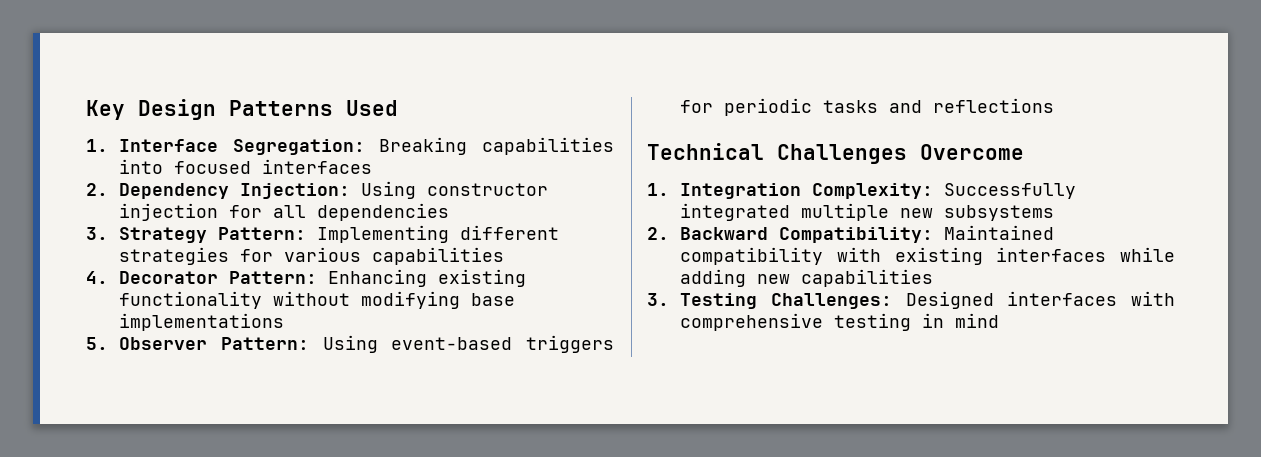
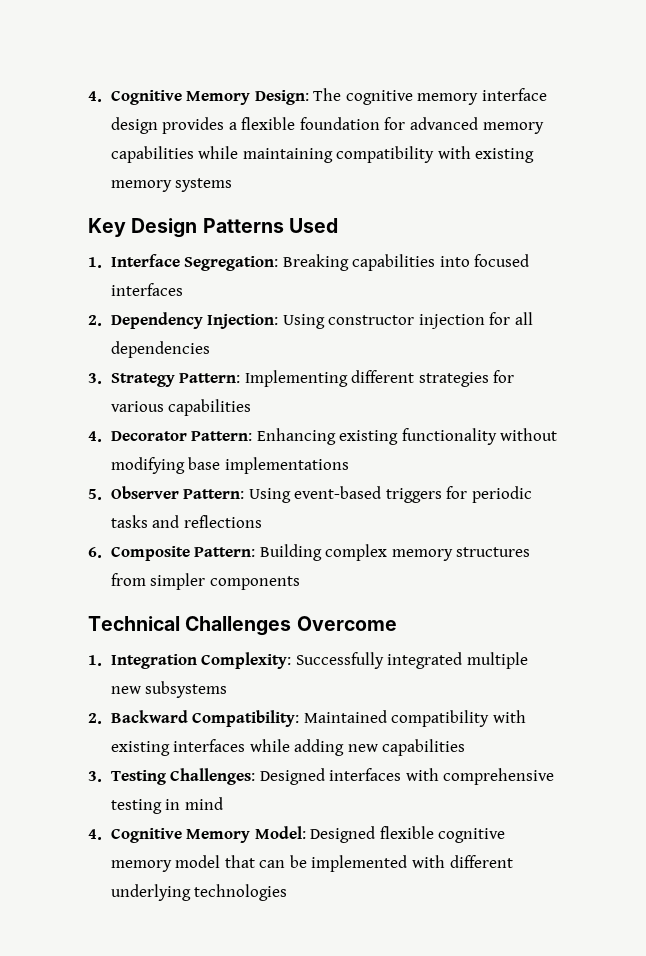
+ 4. Cognitive Memory Design: The cognitive memory interface design provides a flexible foundation for advanced memory capabilities while maintaining compatibility with existing memory systems
+ 6. Composite Pattern: Building complex memory structures from simpler components
+ 4. Cognitive Memory Model: Designed flexible cognitive memory model that can be implemented with different underlying technologies

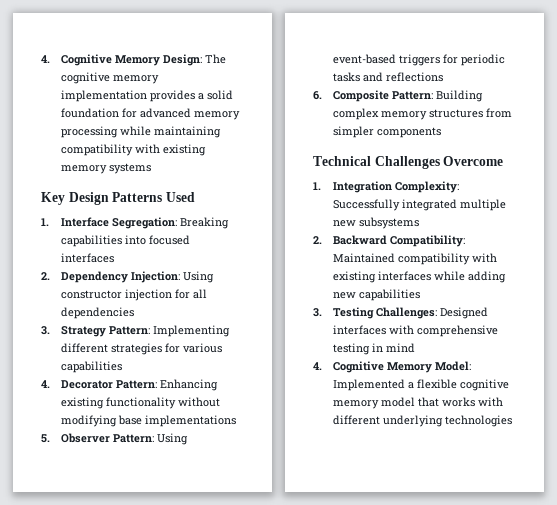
- 4. Cognitive Memory Design: The cognitive memory interface design provides a flexible foundation for advanced memory capabilities while maintaining compatibility with existing memory systems
+ 4. Cognitive Memory Design: The cognitive memory implementation provides a solid foundation for advanced memory processing while maintaining compatibility with existing memory systems
- 4. Cognitive Memory Model: Designed flexible cognitive memory model that can be implemented with different underlying technologies
+ 4. Cognitive Memory Model: Implemented a flexible cognitive memory model that works with different underlying technologies

